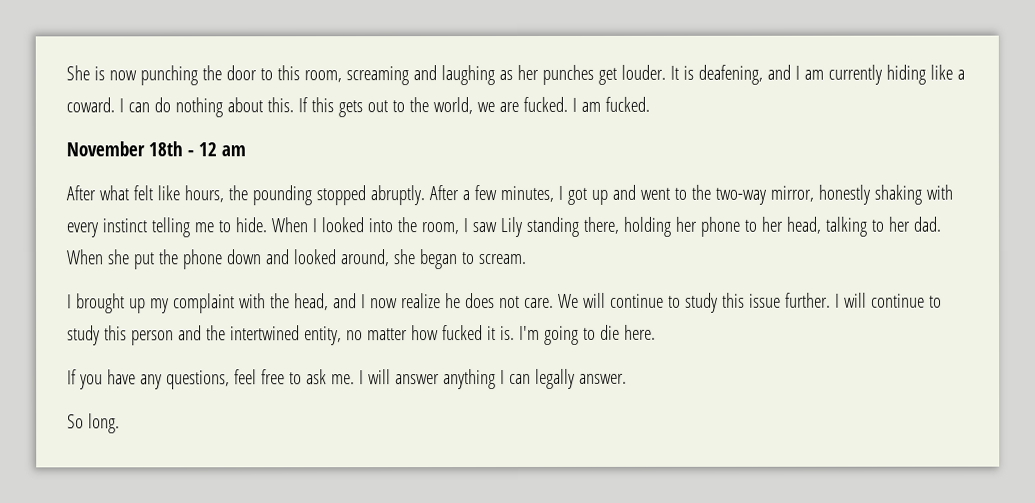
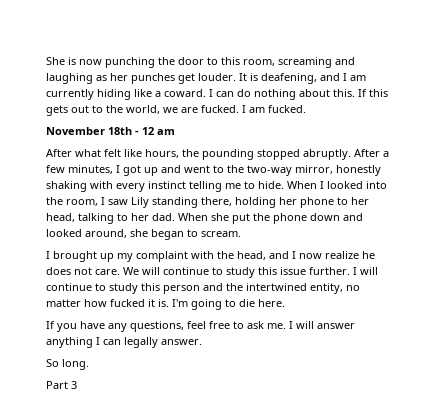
+ Part 3

